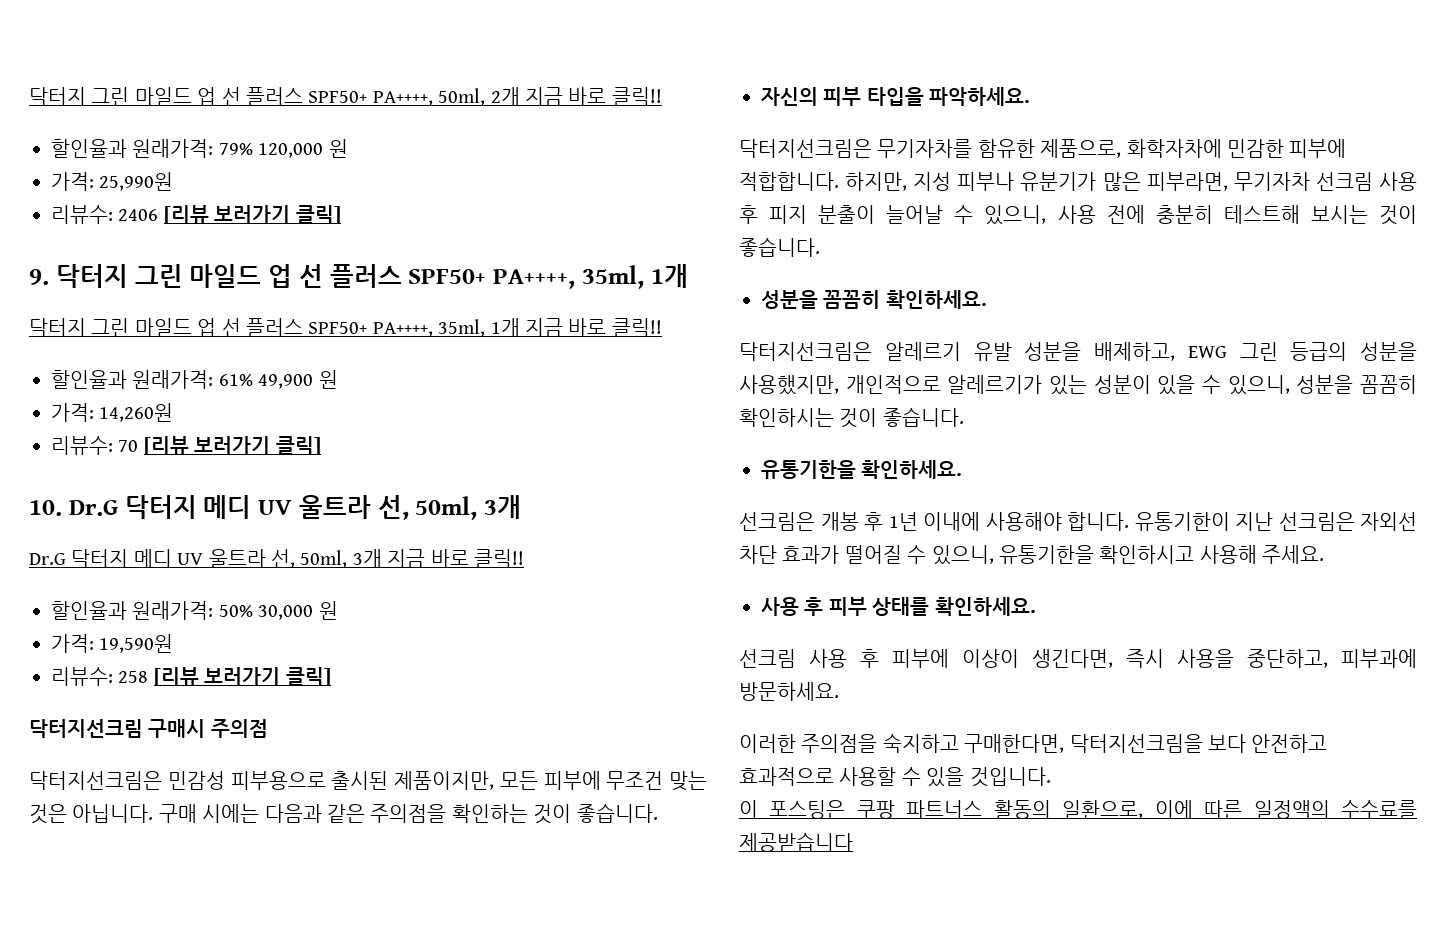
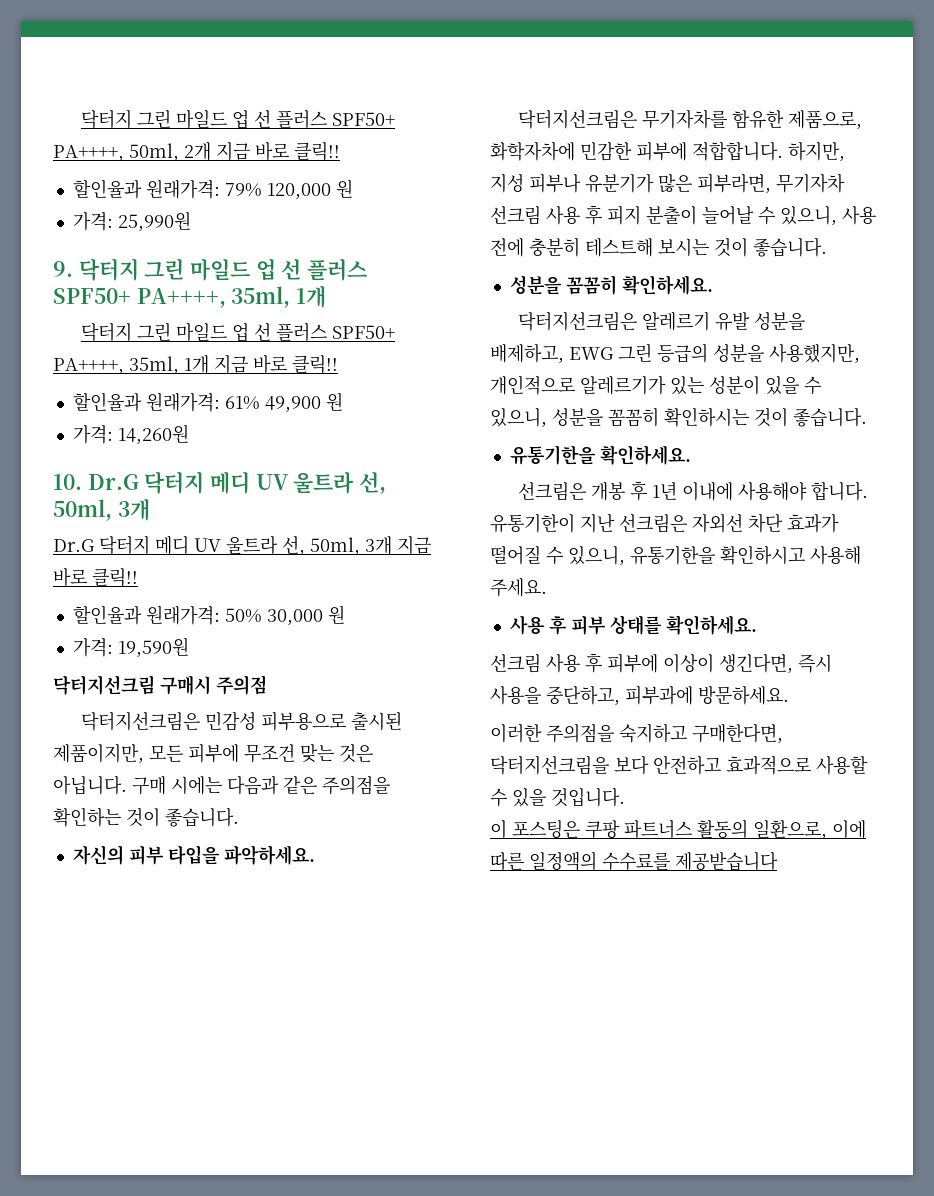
- 리뷰수: 2406 [리뷰 보러가기 클릭]
- 리뷰수: 70 [리뷰 보러가기 클릭]
- 리뷰수: 258 [리뷰 보러가기 클릭]

